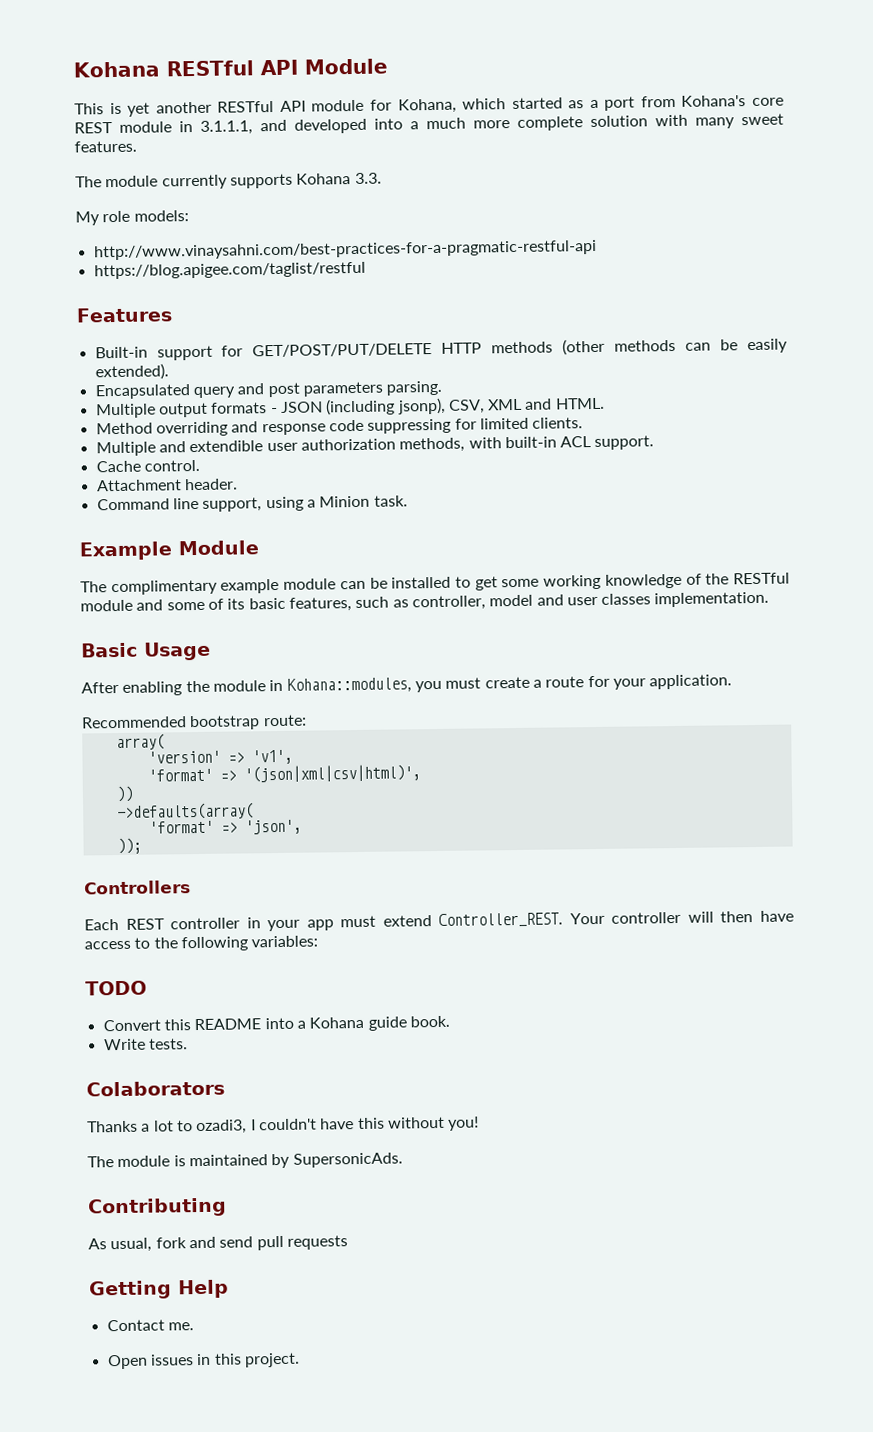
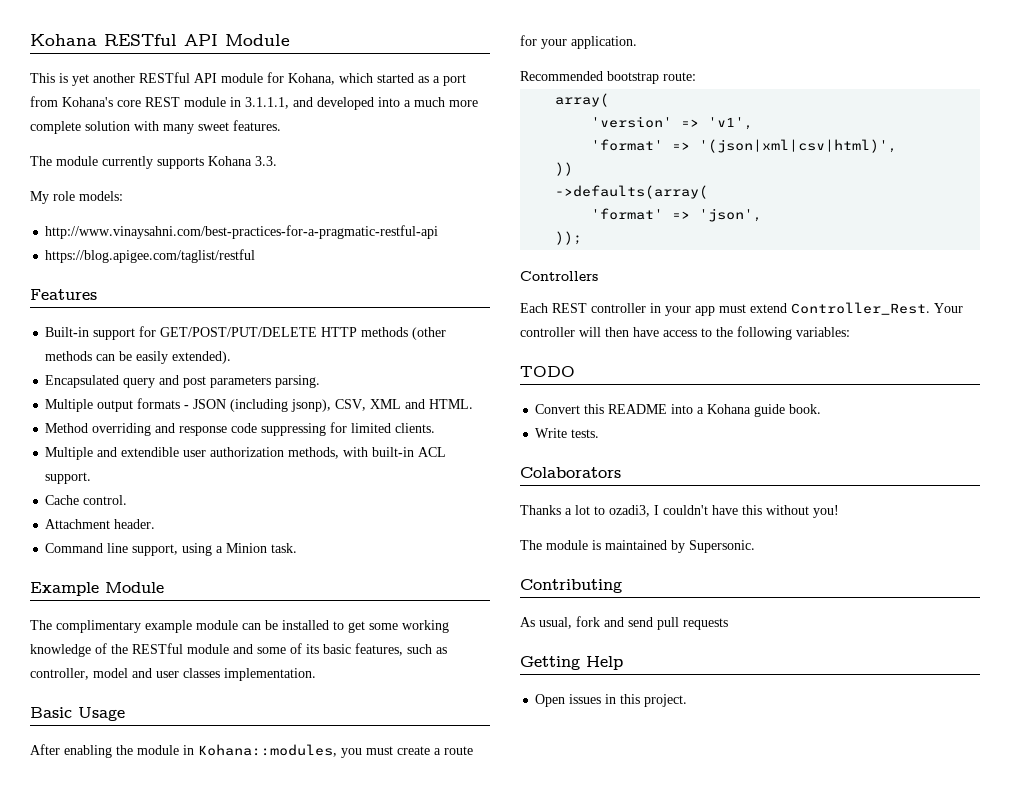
- Each REST controller in your app must extend Controller_REST.
+ Each REST controller in your app must extend Controller_Rest.
- The module is maintained by SupersonicAds.
+ The module is maintained by Supersonic.
- Contact me.

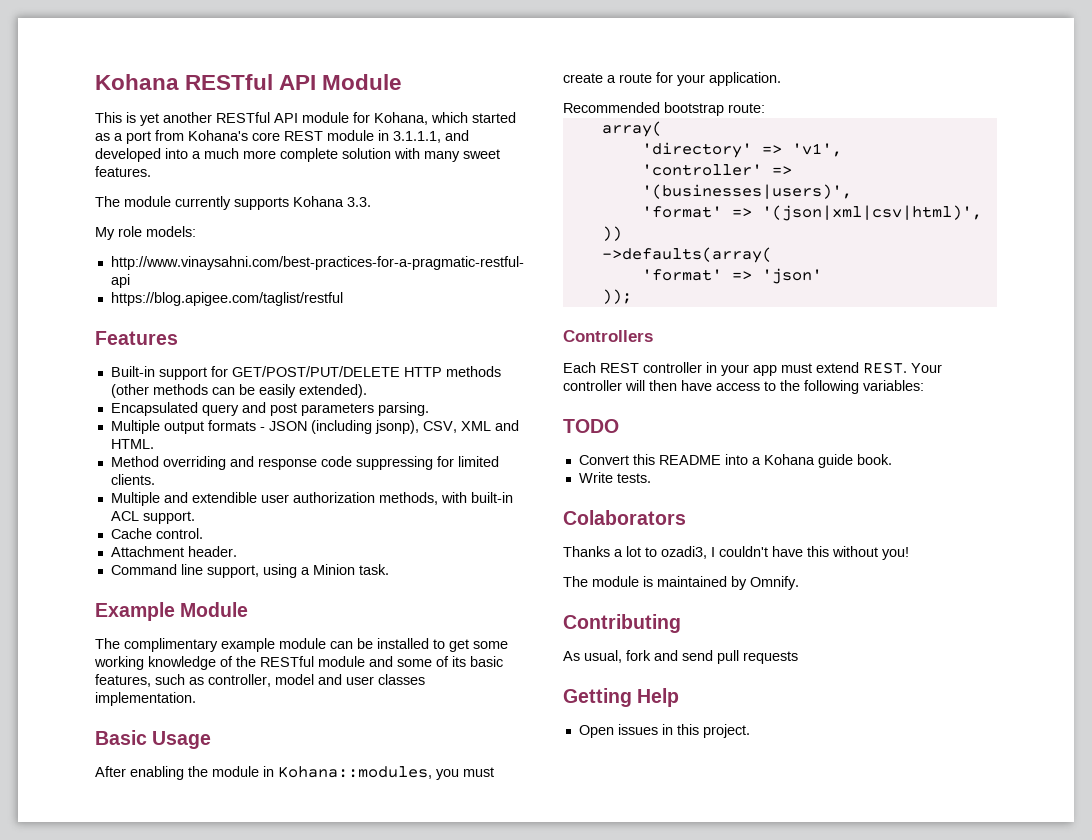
- 'version' => 'v1',
+ 'directory' => 'v1',
+ 'controller' => '(businesses|users)',
- 'format' => 'json',
+ 'format' => 'json'
- Each REST controller in your app must extend Controller_Rest.
+ Each REST controller in your app must extend REST.
- The module is maintained by Supersonic.
+ The module is maintained by Omnify.

